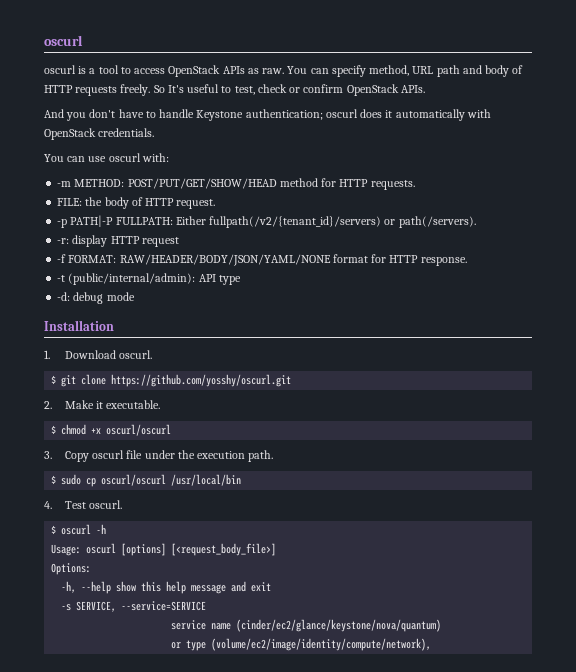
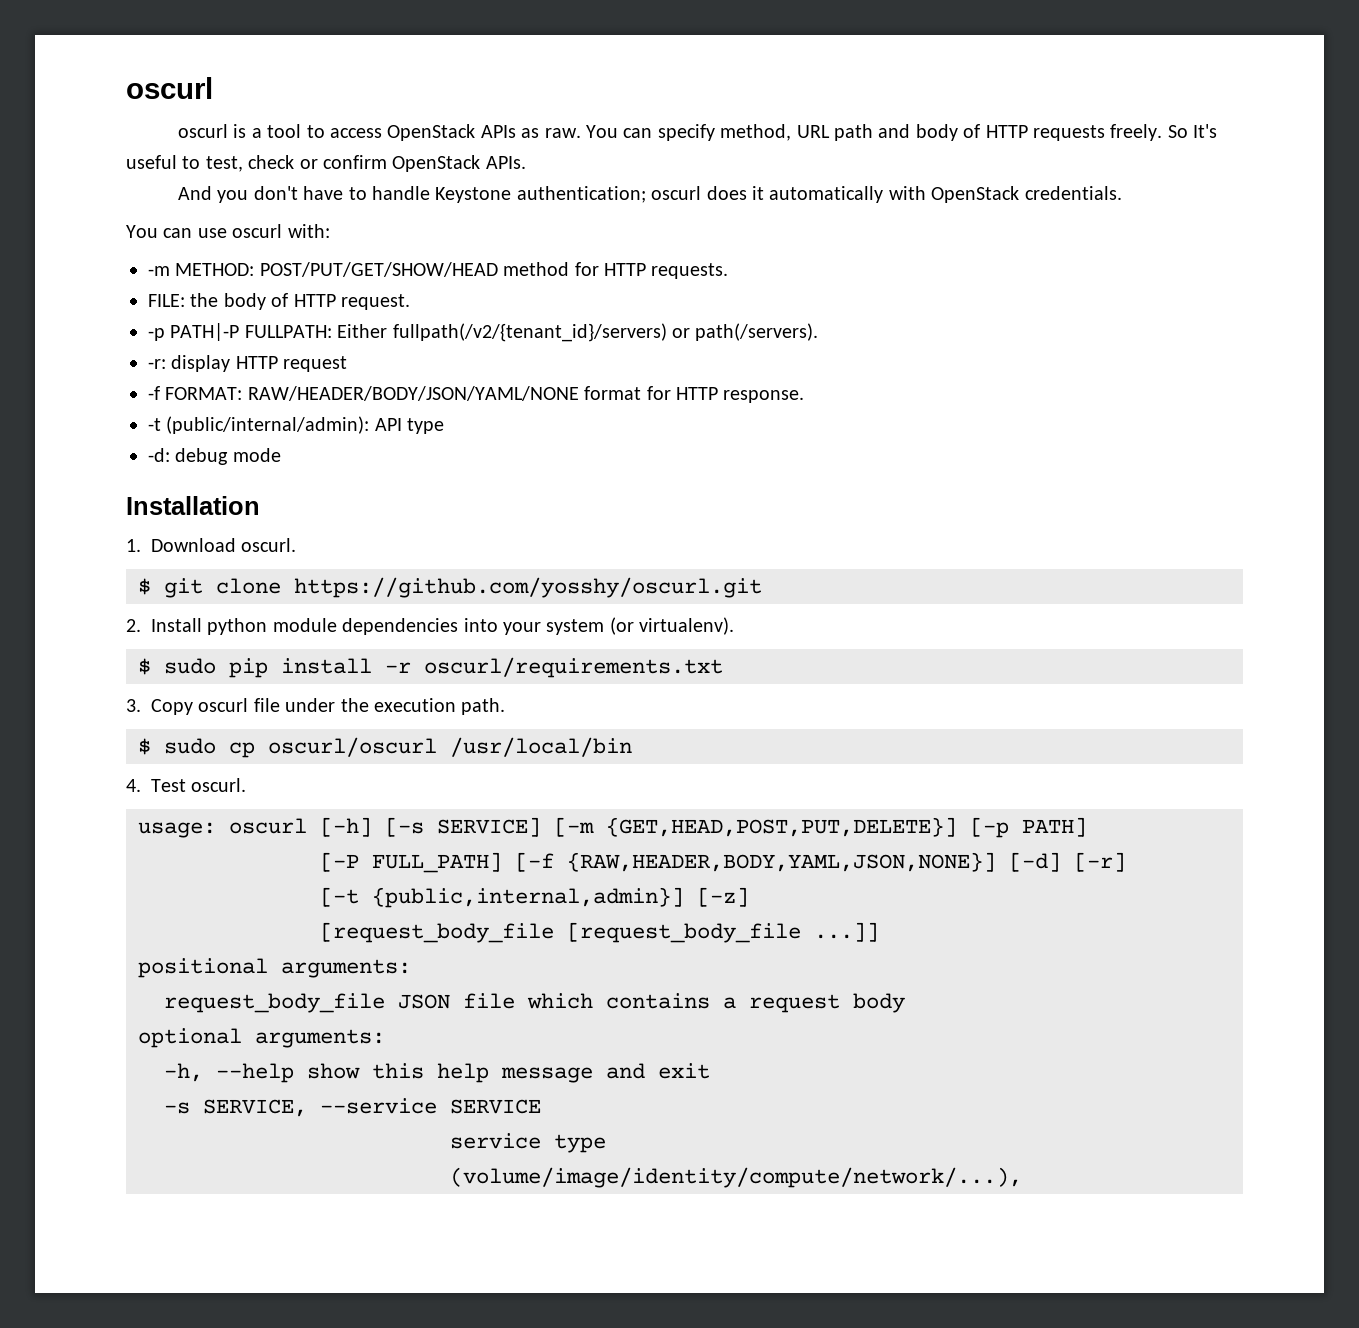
- 2. Make it executable.
- $ chmod +x oscurl/oscurl
+ 2. Install python module dependencies into your system (or virtualenv).
+ $ sudo pip install -r oscurl/requirements.txt
- $ oscurl -h
- Usage: oscurl [options] [<request_body_file>]
- Options:
+ usage: oscurl [-h] [-s SERVICE] [-m {GET,HEAD,POST,PUT,DELETE}] [-p PATH]
+ [-P FULL_PATH] [-f {RAW,HEADER,BODY,YAML,JSON,NONE}] [-d] [-r]
+ [-t {public,internal,admin}] [-z]
+ [request_body_file [request_body_file ...]]
+ positional arguments:
+ request_body_file JSON file which contains a request body
+ optional arguments:
- -s SERVICE, --service=SERVICE
+ -s SERVICE, --service SERVICE
- service name (cinder/ec2/glance/keystone/nova/quantum)
- or type (volume/ec2/image/identity/compute/network),
+ service type
+ (volume/image/identity/compute/network/...),

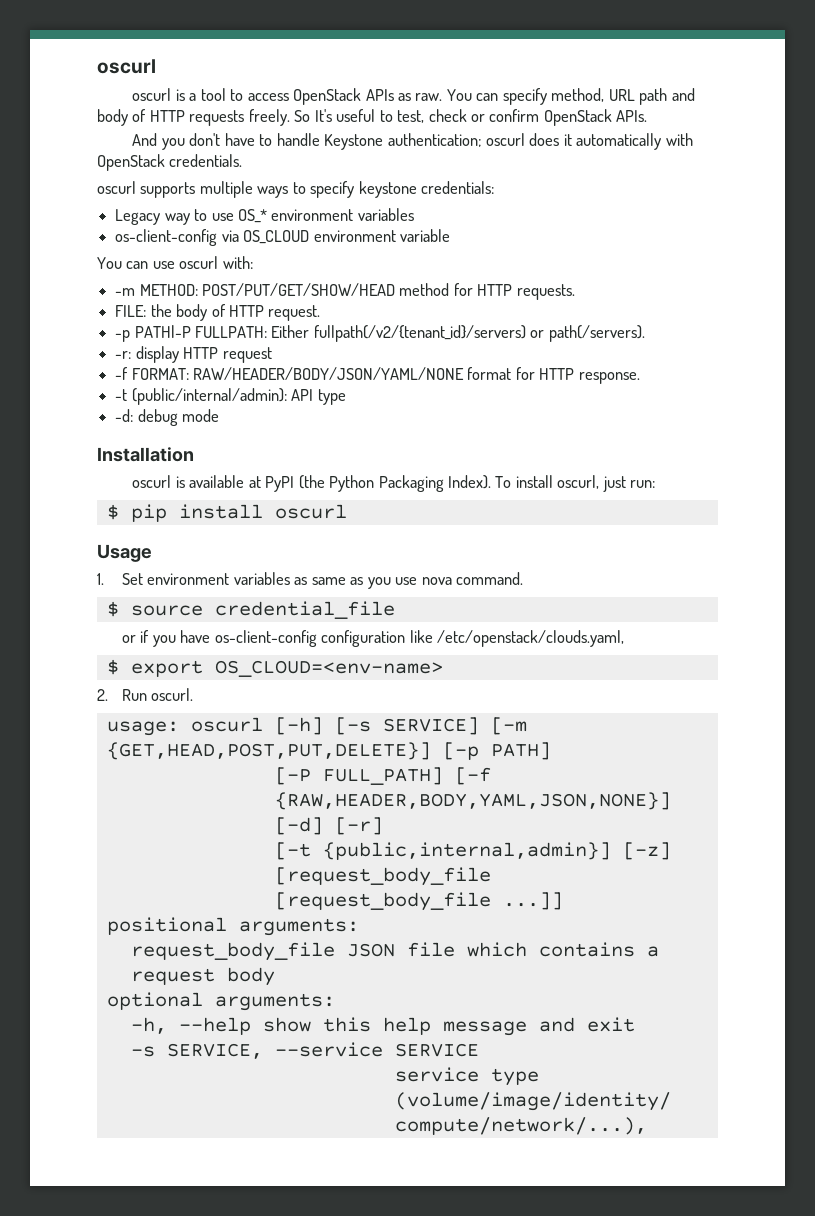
+ oscurl supports multiple ways to specify keystone credentials:
+ Legacy way to use OS_* environment variables
+ os-client-config via OS_CLOUD environment variable
- 1. Download oscurl.
- $ git clone https://github.com/yosshy/oscurl.git
- 2. Install python module dependencies into your system (or virtualenv).
- $ sudo pip install -r oscurl/requirements.txt
- 3. Copy oscurl file under the execution path.
- $ sudo cp oscurl/oscurl /usr/local/bin
- 4. Test oscurl.
+ oscurl is available at PyPI (the Python Packaging Index). To install oscurl, just run:
+ $ pip install oscurl
+ Usage
+ 1. Set environment variables as same as you use nova command.
+ $ source credential_file
+ or if you have os-client-config configuration like /etc/openstack/clouds.yaml,
+ $ export OS_CLOUD=<env-name>
+ 2. Run oscurl.

